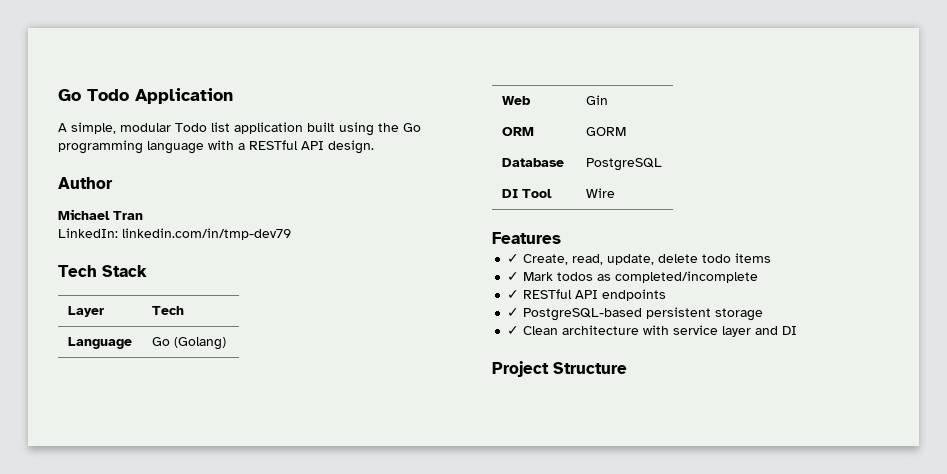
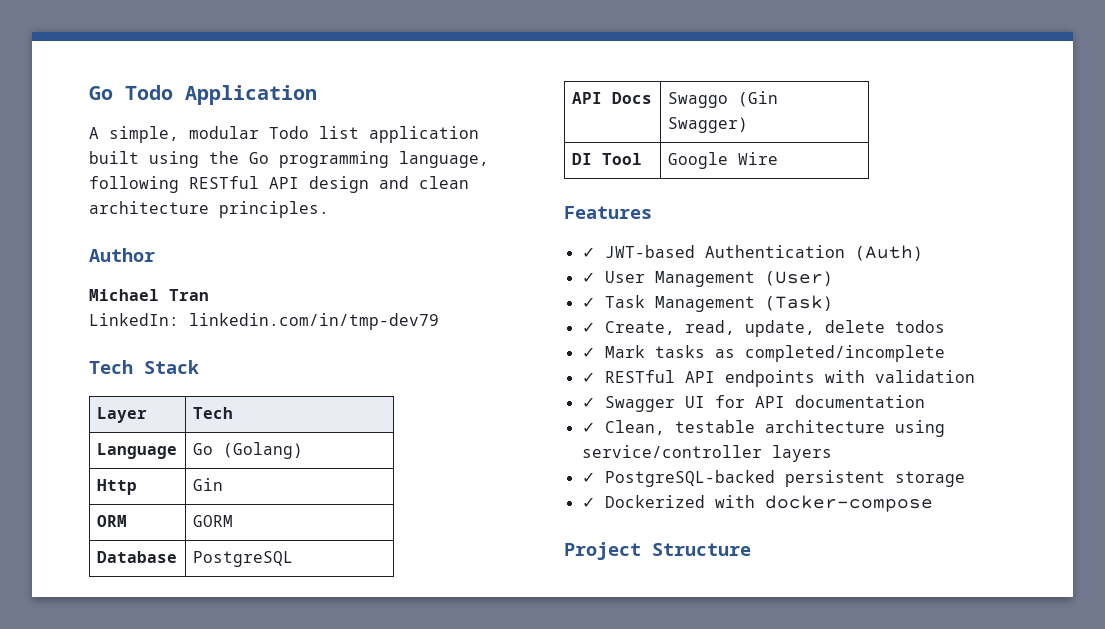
- A simple, modular Todo list application built using the Go programming language with a RESTful API design.
+ A simple, modular Todo list application built using the Go programming language, following RESTful API design and clean architecture principles.
- Web | Gin
+ Http | Gin
+ API Docs | Swaggo (Gin Swagger)
- DI Tool | Wire
+ DI Tool | Google Wire
+ ✓ JWT-based Authentication (Auth)
+ ✓ User Management (User)
+ ✓ Task Management (Task)
- ✓ Create, read, update, delete todo items
+ ✓ Create, read, update, delete todos
- ✓ Mark todos as completed/incomplete
+ ✓ Mark tasks as completed/incomplete
- ✓ RESTful API endpoints
- ✓ PostgreSQL-based persistent storage
- ✓ Clean architecture with service layer and DI
+ ✓ RESTful API endpoints with validation
+ ✓ Swagger UI for API documentation
+ ✓ Clean, testable architecture using service/controller layers
+ ✓ PostgreSQL-backed persistent storage
+ ✓ Dockerized with docker-compose

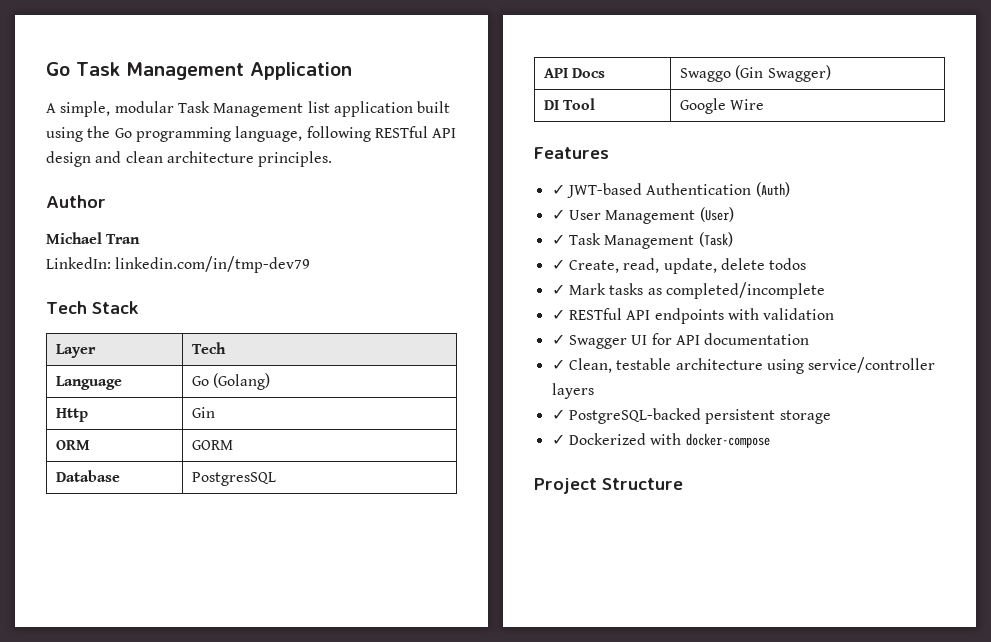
- Go Todo Application
+ Go Task Management Application
- A simple, modular Todo list application built using the Go programming language, following RESTful API design and clean architecture principles.
+ A simple, modular Task Management list application built using the Go programming language, following RESTful API design and clean architecture principles.
- Database | PostgreSQL
+ Database | PostgresSQL

